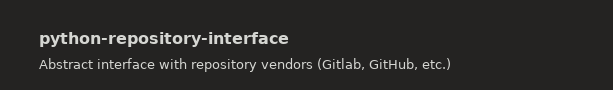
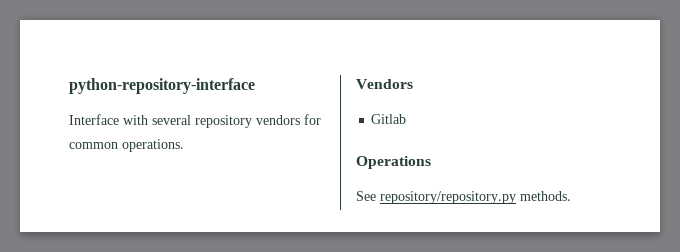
- Abstract interface with repository vendors (Gitlab, GitHub, etc.)
+ Interface with several repository vendors for common operations.
+ Vendors
+ Gitlab
+ Operations
+ See repository/repository.py methods.

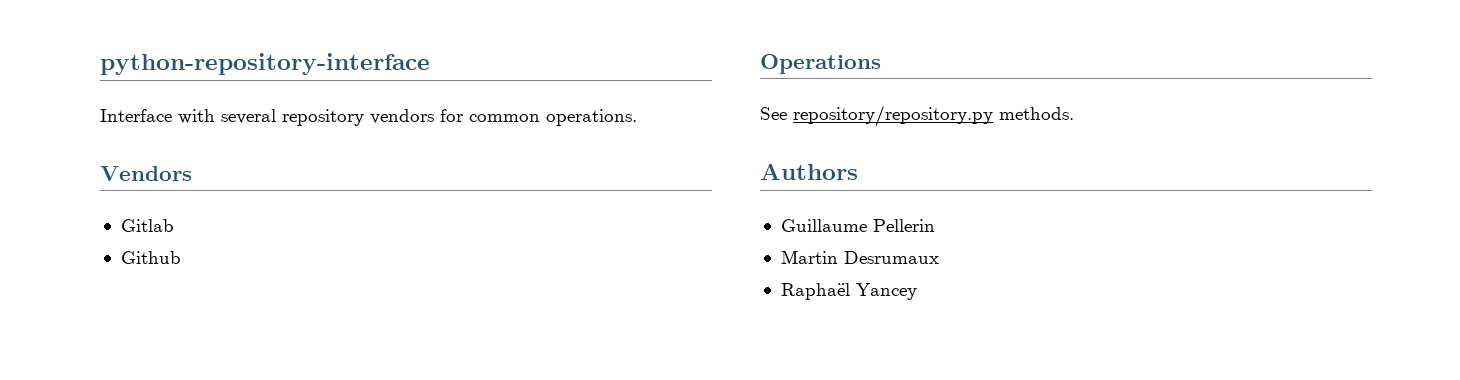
+ Github
+ Authors
+ Guillaume Pellerin
+ Martin Desrumaux
+ Raphaël Yancey

